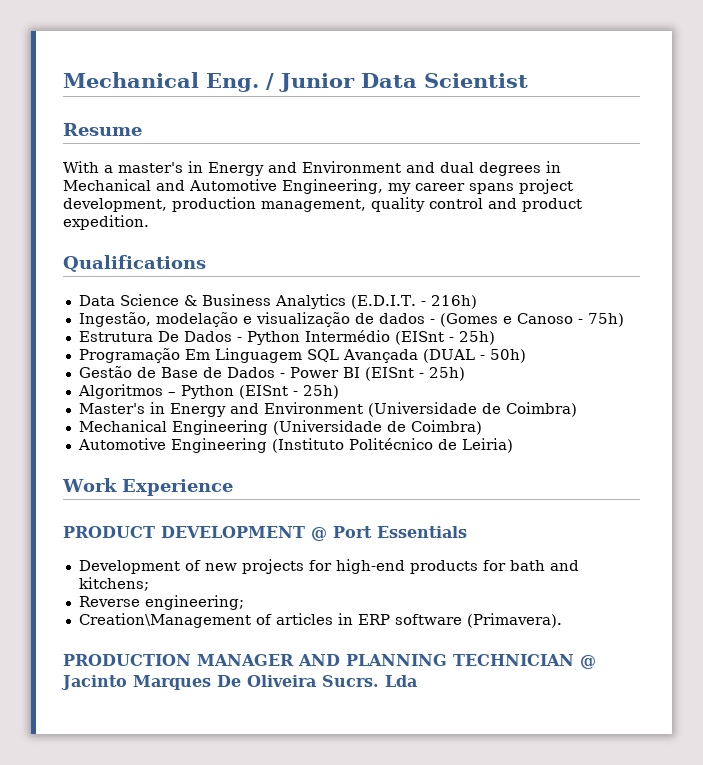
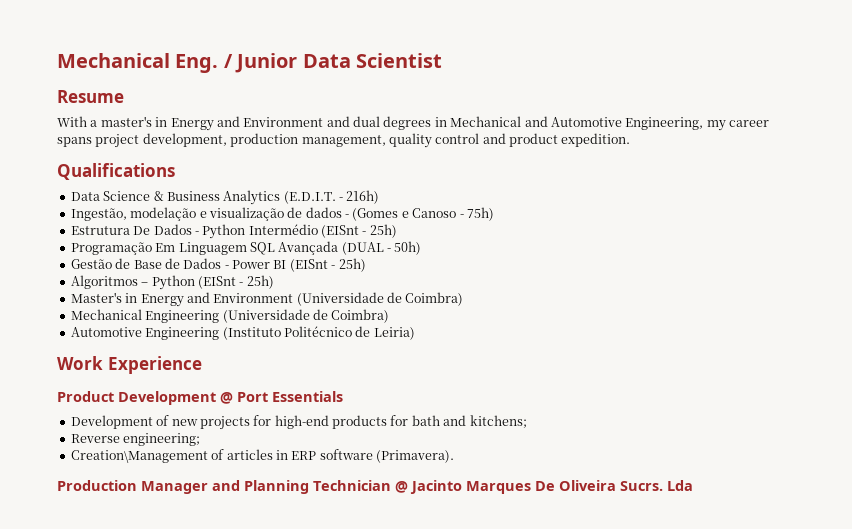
- PRODUCT DEVELOPMENT @ Port Essentials
+ Product Development @ Port Essentials
- PRODUCTION MANAGER AND PLANNING TECHNICIAN @ Jacinto Marques De Oliveira Sucrs.
+ Production Manager and Planning Technician @ Jacinto Marques De Oliveira Sucrs.

